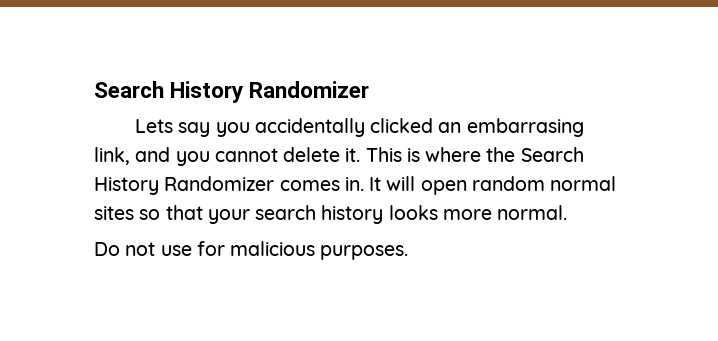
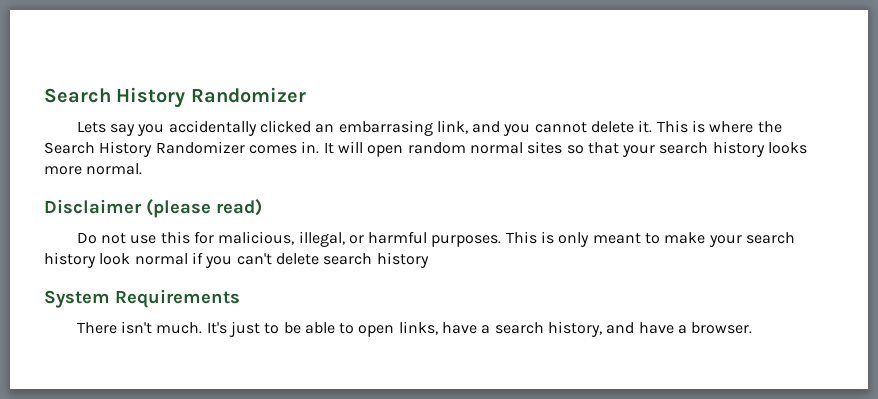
+ Disclaimer (please read)
- Do not use for malicious purposes.
+ Do not use this for malicious, illegal, or harmful purposes. This is only meant to make your search history look normal if you can't delete search history
+ System Requirements
+ There isn't much. It's just to be able to open links, have a search history, and have a browser.

